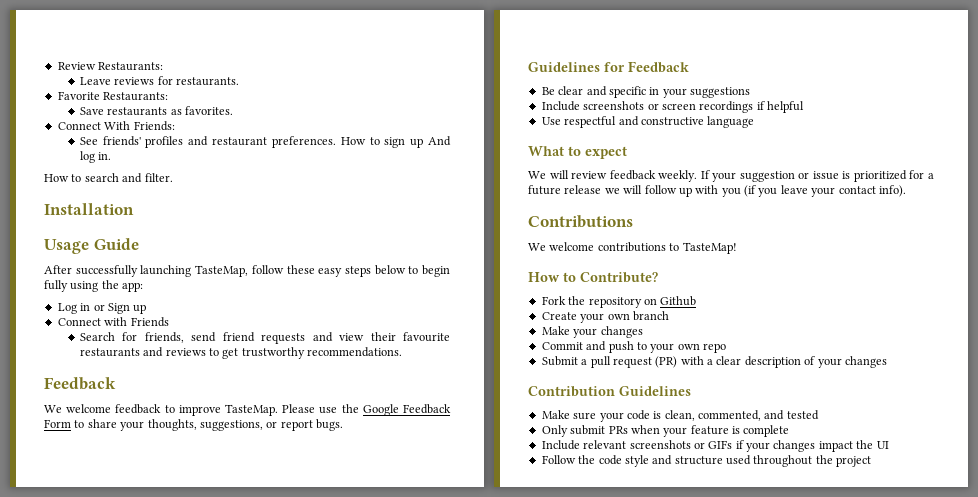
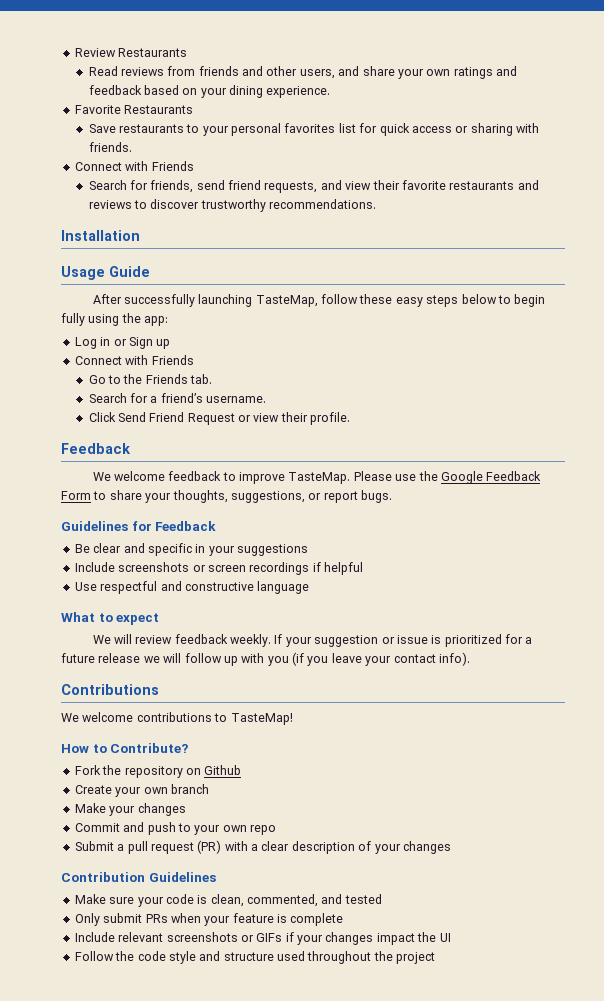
- Review Restaurants:
- Leave reviews for restaurants.
+ Review Restaurants
+ Read reviews from friends and other users, and share your own ratings and feedback based on your dining experience.
- Favorite Restaurants:
+ Favorite Restaurants
- Save restaurants as favorites.
- Connect With Friends:
- See friends' profiles and restaurant preferences. How to sign up And log in.
- How to search and filter.
+ Save restaurants to your personal favorites list for quick access or sharing with friends.
+ Connect with Friends
+ Search for friends, send friend requests, and view their favorite restaurants and reviews to discover trustworthy recommendations.
- Search for friends, send friend requests and view their favourite restaurants and reviews to get trustworthy recommendations.
+ Go to the Friends tab.
+ Search for a friend’s username.
+ Click Send Friend Request or view their profile.

